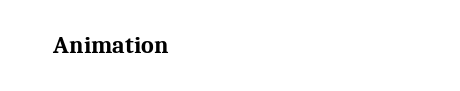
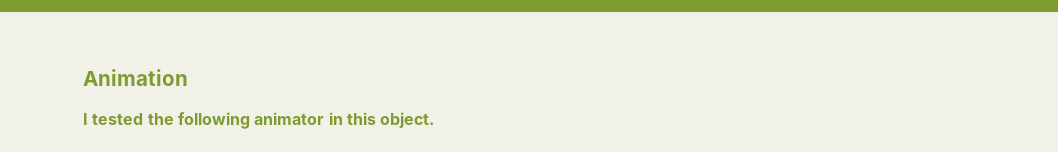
+ I tested the following animator in this object.

